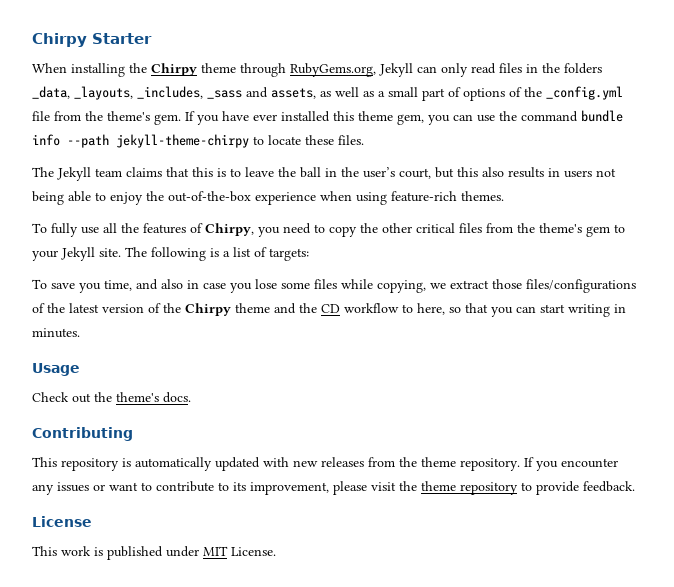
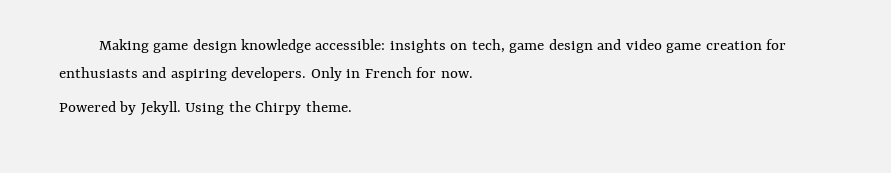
- Chirpy Starter
- When installing the Chirpy theme through RubyGems.org, Jekyll can only read files in the folders _data, _layouts, _includes, _sass and assets, as well as a small part of options of the _config.yml file from the theme's gem. If you have ever installed this theme gem, you can use the command bundle info --path jekyll-theme-chirpy to locate these files.
- The Jekyll team claims that this is to leave the ball in the user’s court, but this also results in users not being able to enjoy the out-of-the-box experience when using feature-rich themes.
- To fully use all the features of Chirpy, you need to copy the other critical files from the theme's gem to your Jekyll site. The following is a list of targets:
- To save you time, and also in case you lose some files while copying, we extract those files/configurations of the latest version of the Chirpy theme and the CD workflow to here, so that you can start writing in minutes.
- Usage
- Check out the theme's docs.
- Contributing
- This repository is automatically updated with new releases from the theme repository. If you encounter any issues or want to contribute to its improvement, please visit the theme repository to provide feedback.
- License
- This work is published under MIT License.
+ Making game design knowledge accessible: insights on tech, game design and video game creation for enthusiasts and aspiring developers. Only in French for now.
+ Powered by Jekyll. Using the Chirpy theme.

